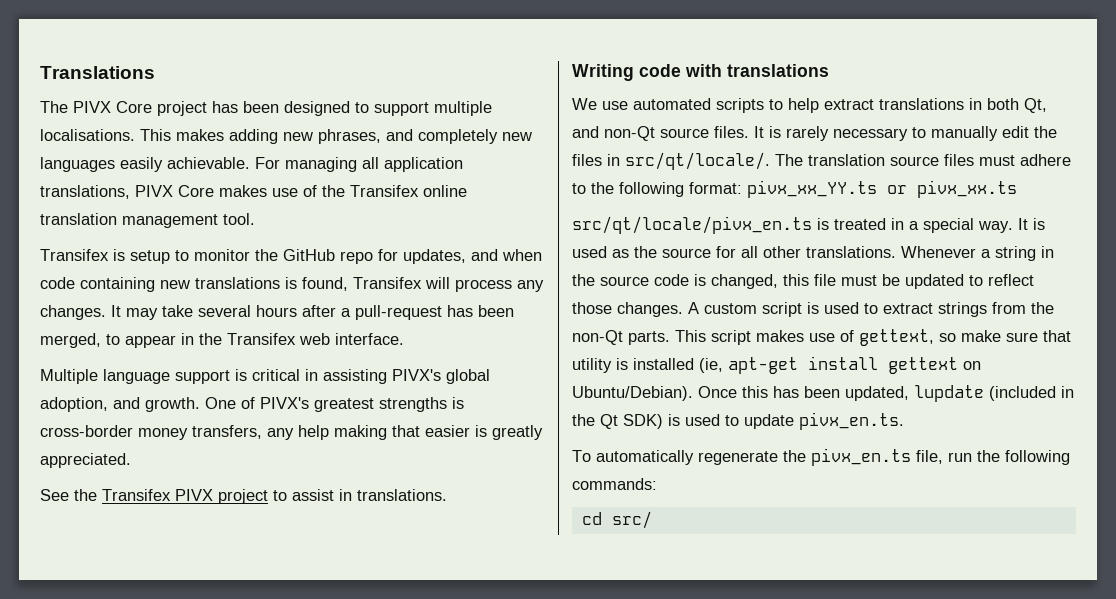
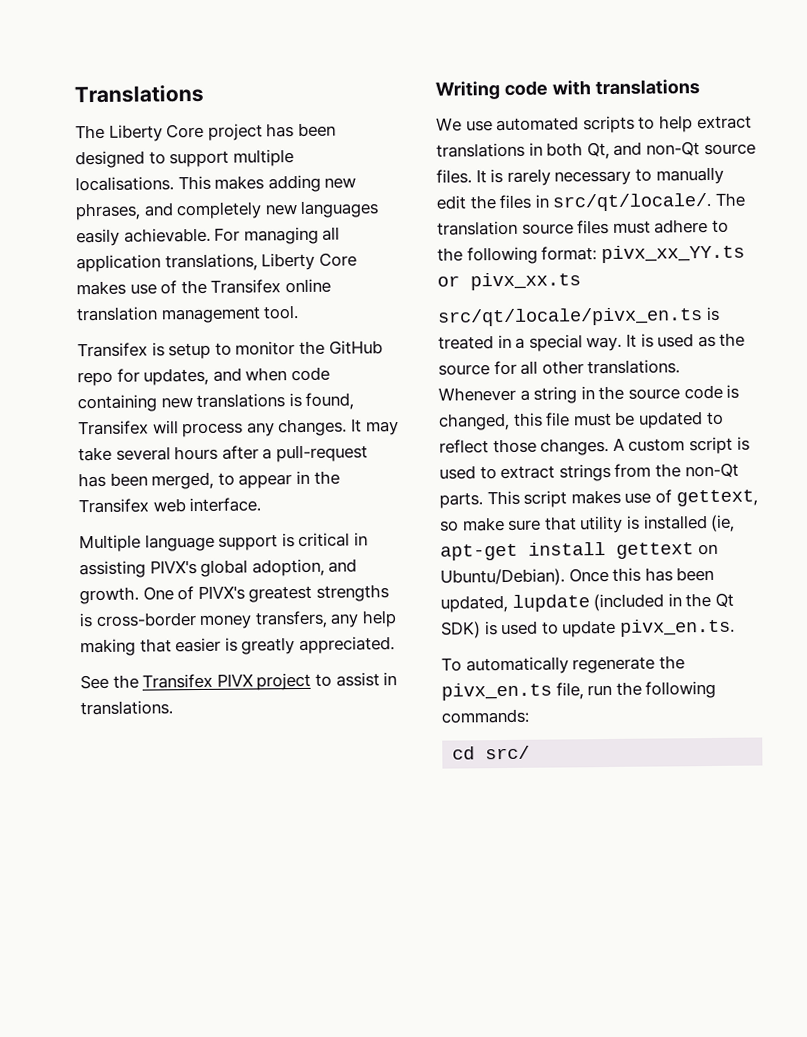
- The PIVX Core project has been designed to support multiple localisations.
+ The Liberty Core project has been designed to support multiple localisations.
- For managing all application translations, PIVX Core makes use of the Transifex online translation management tool.
+ For managing all application translations, Liberty Core makes use of the Transifex online translation management tool.

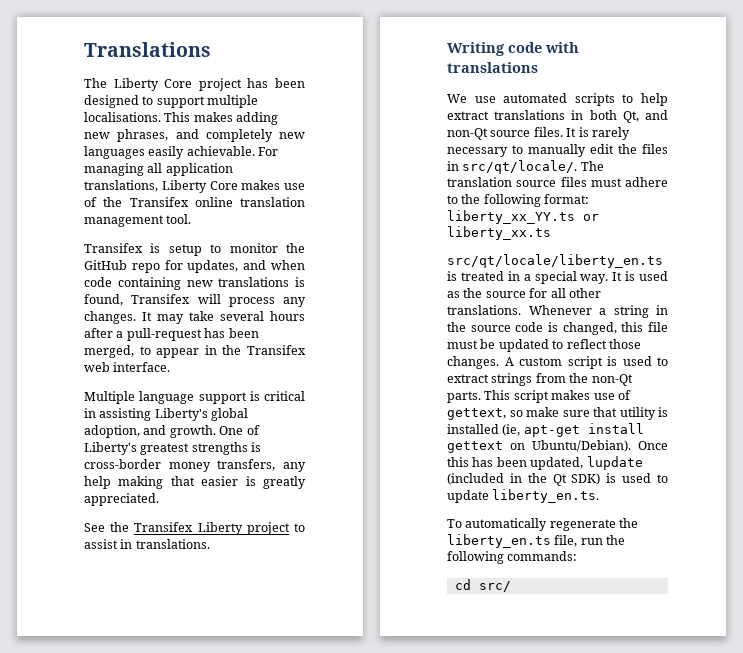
- Multiple language support is critical in assisting PIVX's global adoption, and growth.
+ Multiple language support is critical in assisting Liberty's global adoption, and growth.
- One of PIVX's greatest strengths is cross-border money transfers, any help making that easier is greatly appreciated.
+ One of Liberty's greatest strengths is cross-border money transfers, any help making that easier is greatly appreciated.
- See the Transifex PIVX project to assist in translations.
+ See the Transifex Liberty project to assist in translations.
- The translation source files must adhere to the following format: pivx_xx_YY.ts or pivx_xx.ts
- src/qt/locale/pivx_en.ts is treated in a special way.
+ The translation source files must adhere to the following format: liberty_xx_YY.ts or liberty_xx.ts
+ src/qt/locale/liberty_en.ts is treated in a special way.
- Once this has been updated, lupdate (included in the Qt SDK) is used to update pivx_en.ts.
+ Once this has been updated, lupdate (included in the Qt SDK) is used to update liberty_en.ts.
- To automatically regenerate the pivx_en.ts file, run the following commands:
+ To automatically regenerate the liberty_en.ts file, run the following commands:

